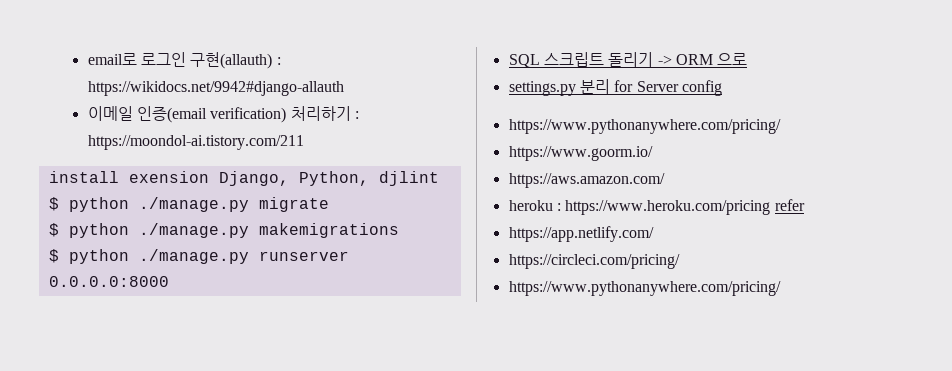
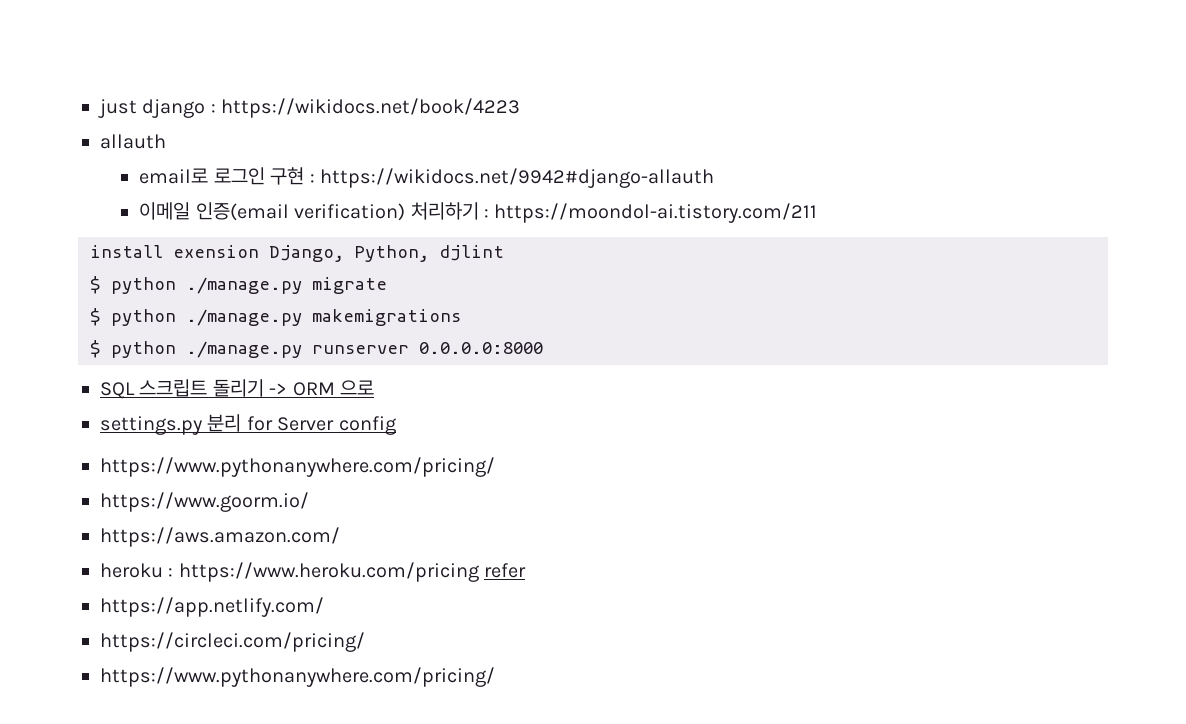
+ just django : https://wikidocs.net/book/4223
+ allauth
- email로 로그인 구현(allauth) : https://wikidocs.net/9942#django-allauth
+ email로 로그인 구현 : https://wikidocs.net/9942#django-allauth

